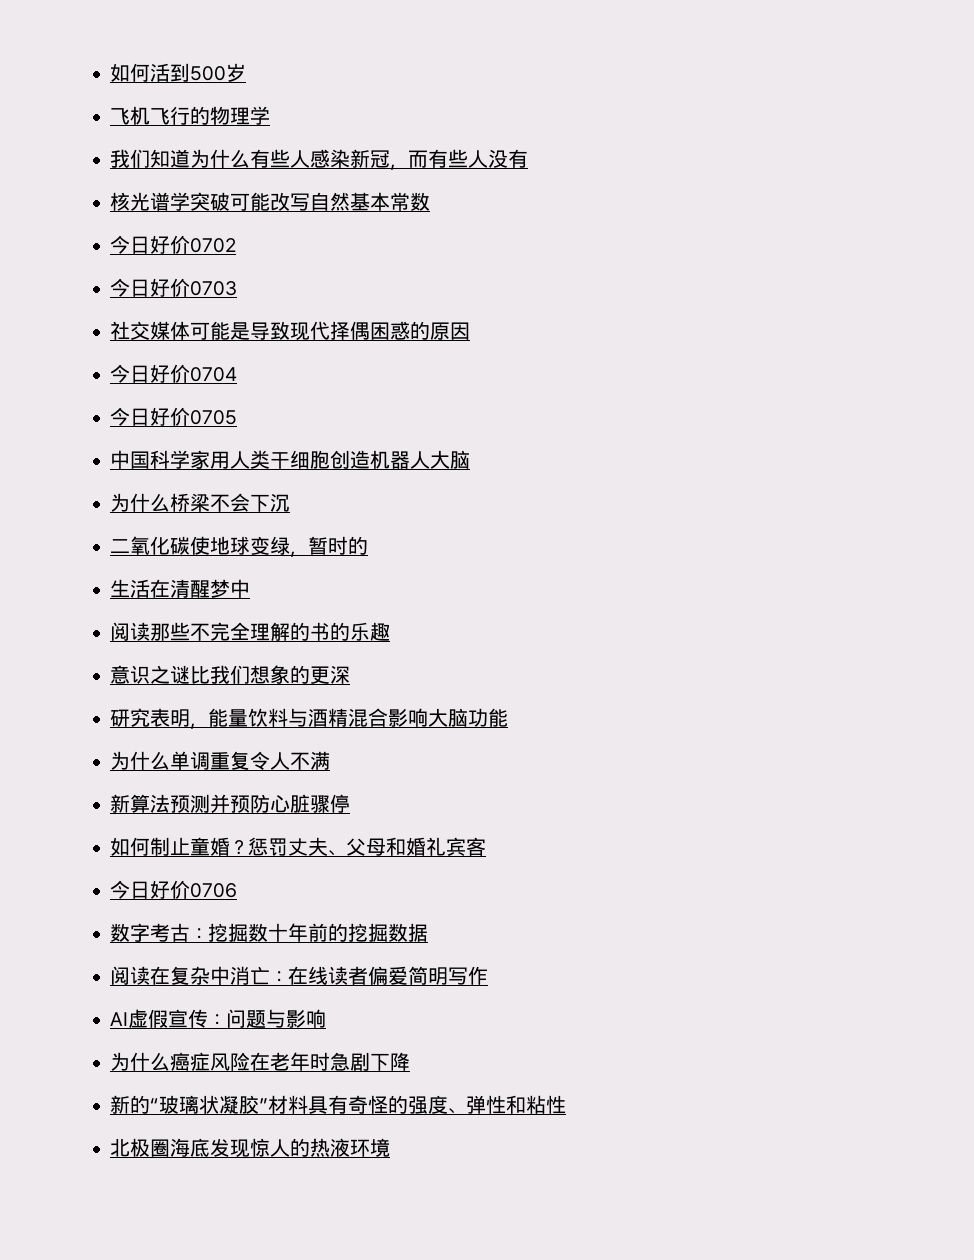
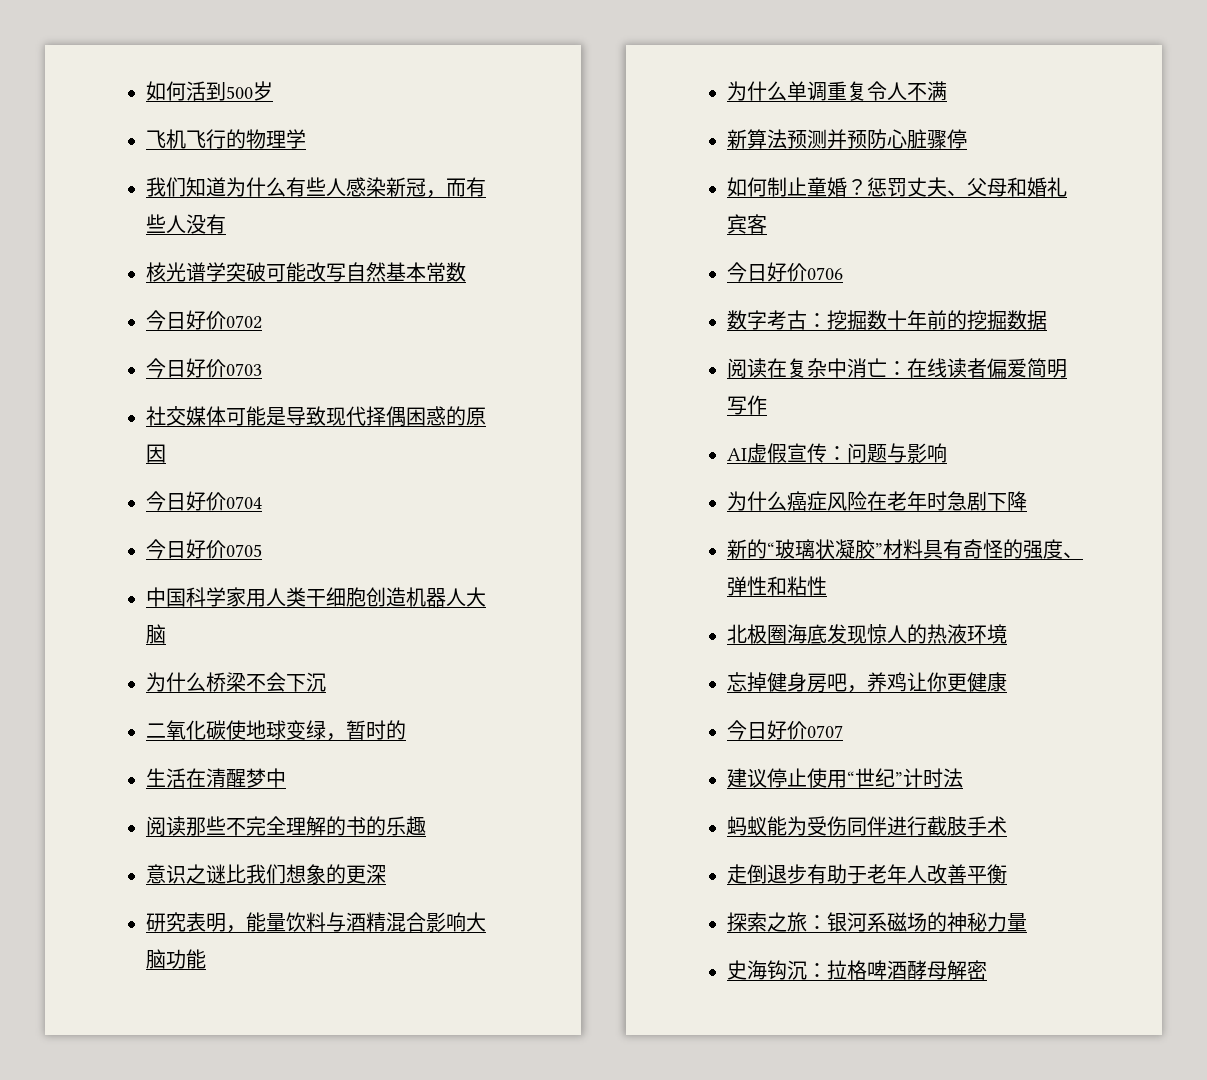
+ 忘掉健身房吧，养鸡让你更健康
+ 今日好价0707
+ 建议停止使用“世纪”计时法
+ 蚂蚁能为受伤同伴进行截肢手术
+ 走倒退步有助于老年人改善平衡
+ 探索之旅：银河系磁场的神秘力量
+ 史海钩沉：拉格啤酒酵母解密

